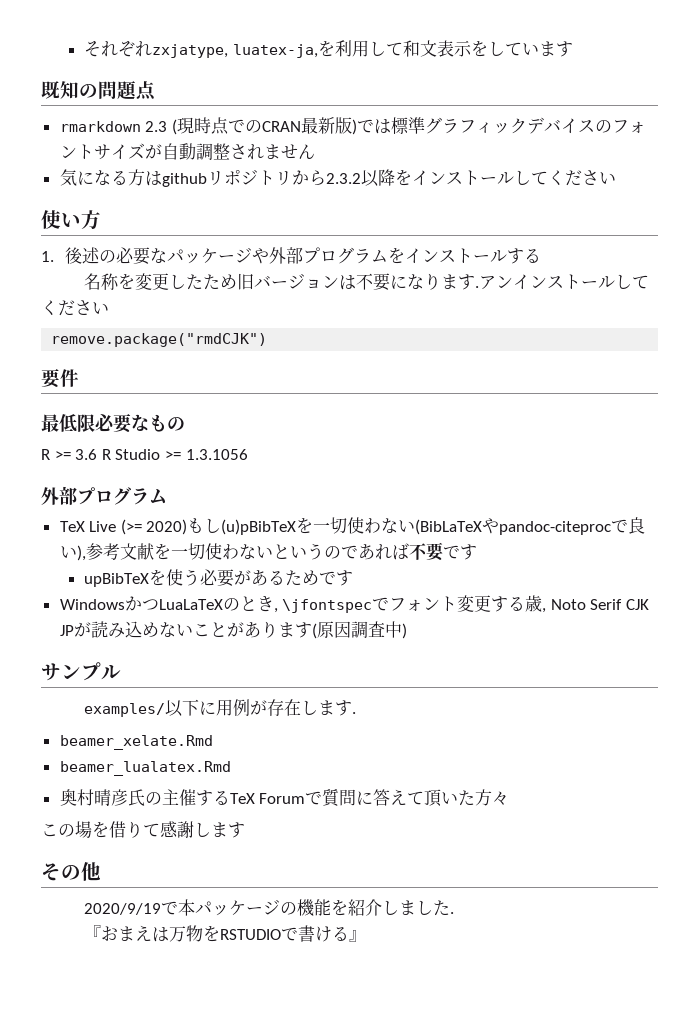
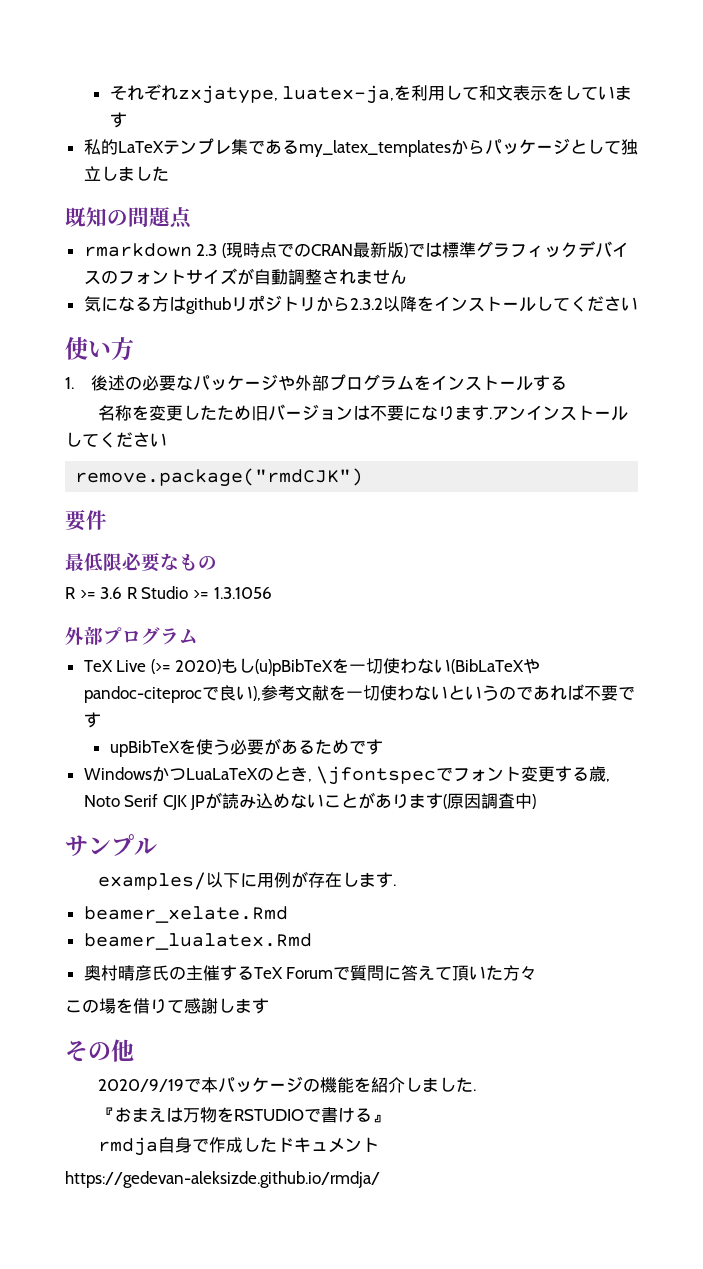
+ 私的LaTeXテンプレ集であるmy_latex_templatesからパッケージとして独立しました
+ rmdja自身で作成したドキュメント
+ https://gedevan-aleksizde.github.io/rmdja/

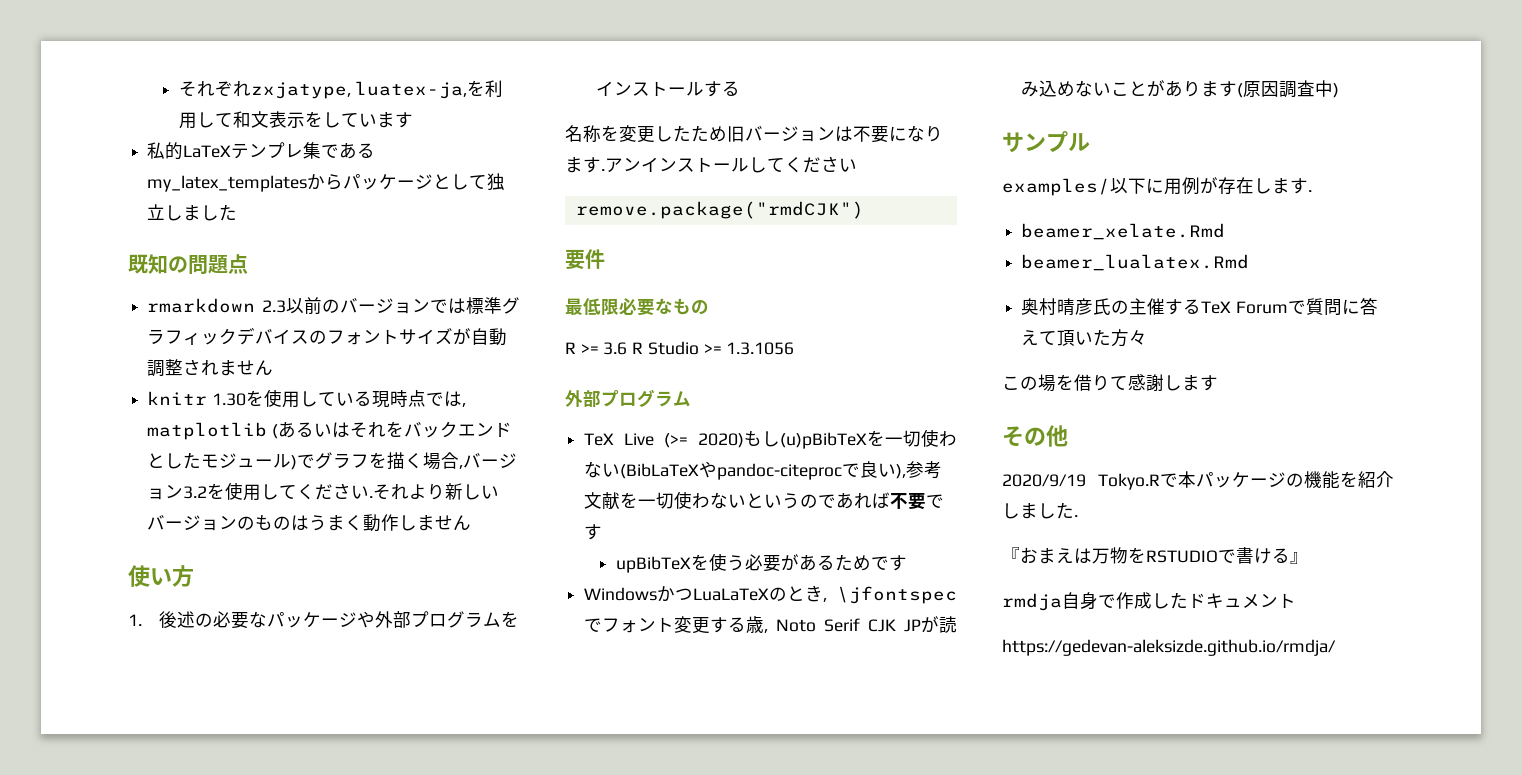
- rmarkdown 2.3 (現時点でのCRAN最新版)では標準グラフィックデバイスのフォントサイズが自動調整されません
+ rmarkdown 2.3以前のバージョンでは標準グラフィックデバイスのフォントサイズが自動調整されません
- 気になる方はgithubリポジトリから2.3.2以降をインストールしてください
+ knitr 1.30を使用している現時点では, matplotlib (あるいはそれをバックエンドとしたモジュール)でグラフを描く場合,バージョン3.2を使用してください.それより新しいバージョンのものはうまく動作しません
- 2020/9/19で本パッケージの機能を紹介しました.
+ 2020/9/19 Tokyo.Rで本パッケージの機能を紹介しました.

